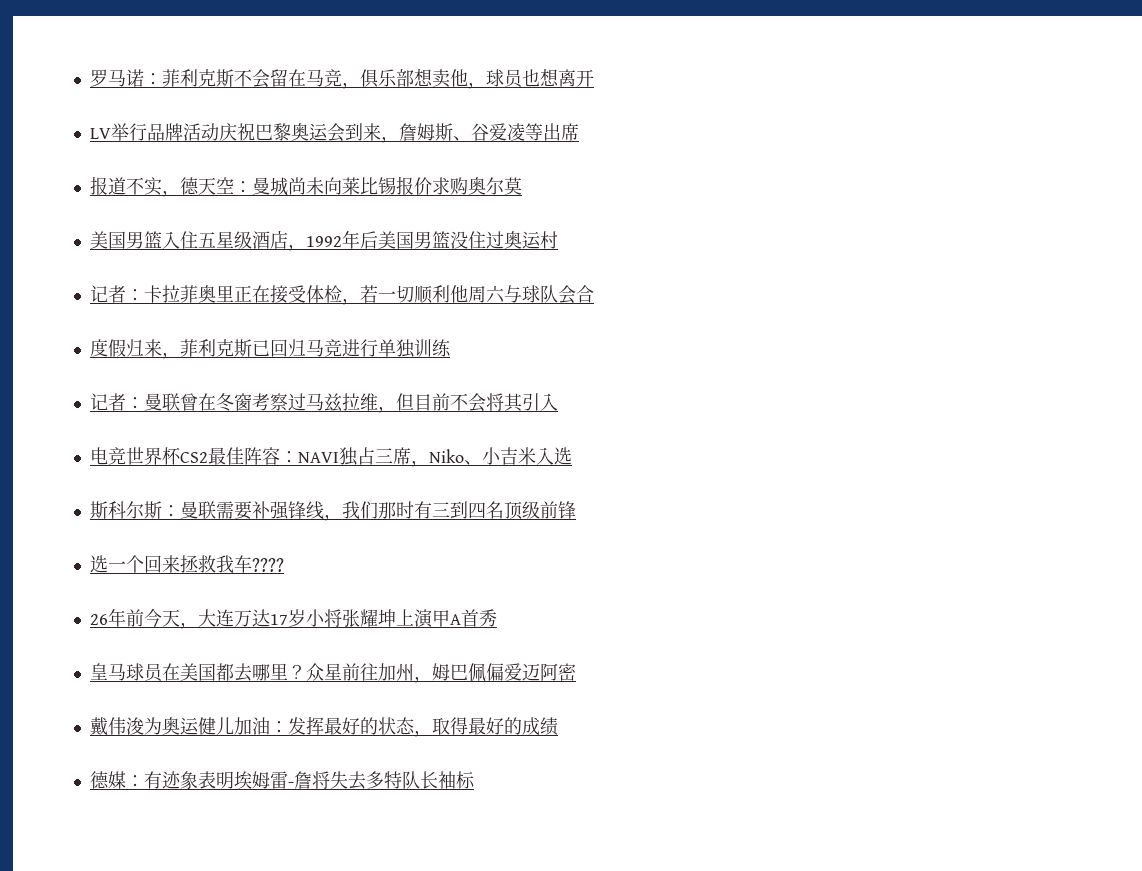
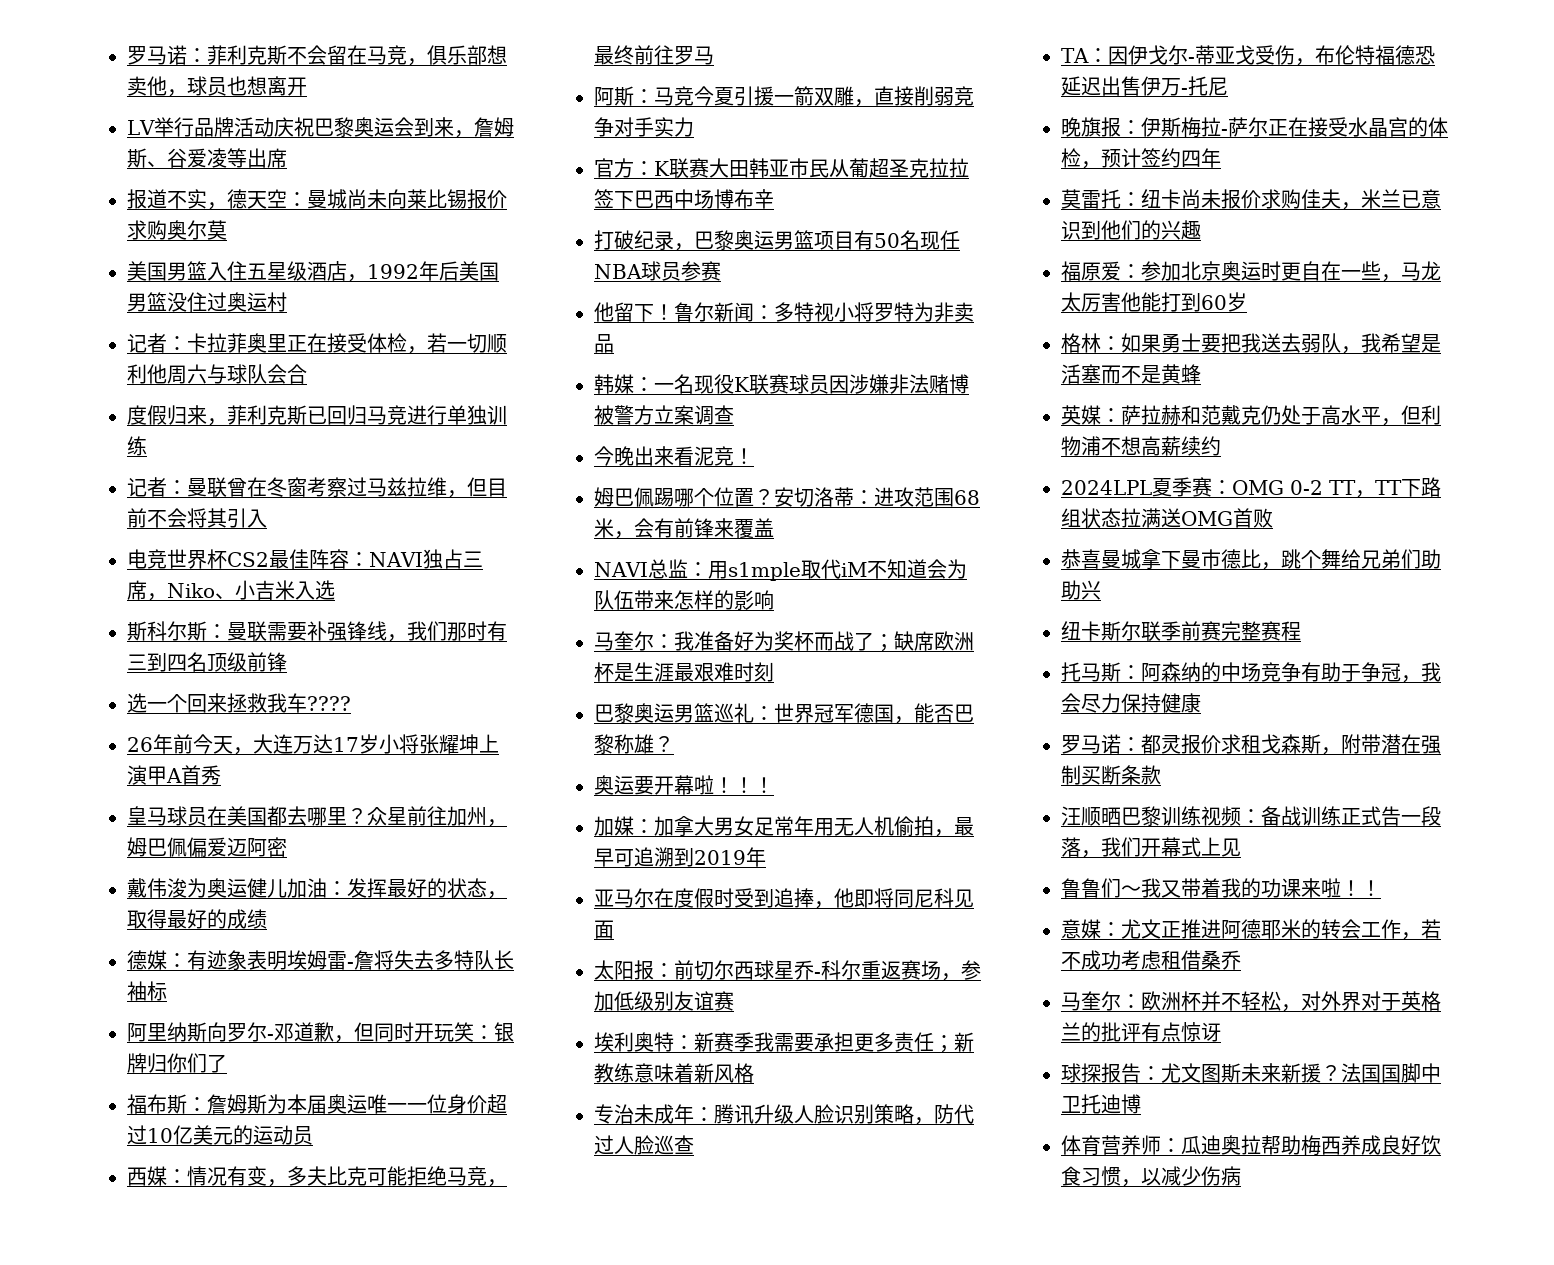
+ 阿里纳斯向罗尔-邓道歉，但同时开玩笑：银牌归你们了
+ 福布斯：詹姆斯为本届奥运唯一一位身价超过10亿美元的运动员
+ 西媒：情况有变，多夫比克可能拒绝马竞，最终前往罗马
+ 阿斯：马竞今夏引援一箭双雕，直接削弱竞争对手实力
+ 官方：K联赛大田韩亚市民从葡超圣克拉拉签下巴西中场博布辛
+ 打破纪录，巴黎奥运男篮项目有50名现任NBA球员参赛
+ 他留下！鲁尔新闻：多特视小将罗特为非卖品
+ 韩媒：一名现役K联赛球员因涉嫌非法赌博被警方立案调查
+ 今晚出来看泥竞！
+ 姆巴佩踢哪个位置？安切洛蒂：进攻范围68米，会有前锋来覆盖
+ NAVI总监：用s1mple取代iM不知道会为队伍带来怎样的影响
+ 马奎尔：我准备好为奖杯而战了；缺席欧洲杯是生涯最艰难时刻
+ 巴黎奥运男篮巡礼：世界冠军德国，能否巴黎称雄？
+ 奥运要开幕啦！！！
+ 加媒：加拿大男女足常年用无人机偷拍，最早可追溯到2019年
+ 亚马尔在度假时受到追捧，他即将同尼科见面
+ 太阳报：前切尔西球星乔-科尔重返赛场，参加低级别友谊赛
+ 埃利奥特：新赛季我需要承担更多责任；新教练意味着新风格
+ 专治未成年：腾讯升级人脸识别策略，防代过人脸巡查
+ TA：因伊戈尔-蒂亚戈受伤，布伦特福德恐延迟出售伊万-托尼
+ 晚旗报：伊斯梅拉-萨尔正在接受水晶宫的体检，预计签约四年
+ 莫雷托：纽卡尚未报价求购佳夫，米兰已意识到他们的兴趣
+ 福原爱：参加北京奥运时更自在一些，马龙太厉害他能打到60岁
+ 格林：如果勇士要把我送去弱队，我希望是活塞而不是黄蜂
+ 英媒：萨拉赫和范戴克仍处于高水平，但利物浦不想高薪续约
+ 2024LPL夏季赛：OMG 0-2 TT，TT下路组状态拉满送OMG首败
+ 恭喜曼城拿下曼市德比，跳个舞给兄弟们助助兴
+ 纽卡斯尔联季前赛完整赛程
+ 托马斯：阿森纳的中场竞争有助于争冠，我会尽力保持健康
+ 罗马诺：都灵报价求租戈森斯，附带潜在强制买断条款
+ 汪顺晒巴黎训练视频：备战训练正式告一段落，我们开幕式上见
+ 鲁鲁们～我又带着我的功课来啦！！
+ 意媒：尤文正推进阿德耶米的转会工作，若不成功考虑租借桑乔
+ 马奎尔：欧洲杯并不轻松，对外界对于英格兰的批评有点惊讶
+ 球探报告：尤文图斯未来新援？法国国脚中卫托迪博
+ 体育营养师：瓜迪奥拉帮助梅西养成良好饮食习惯，以减少伤病

